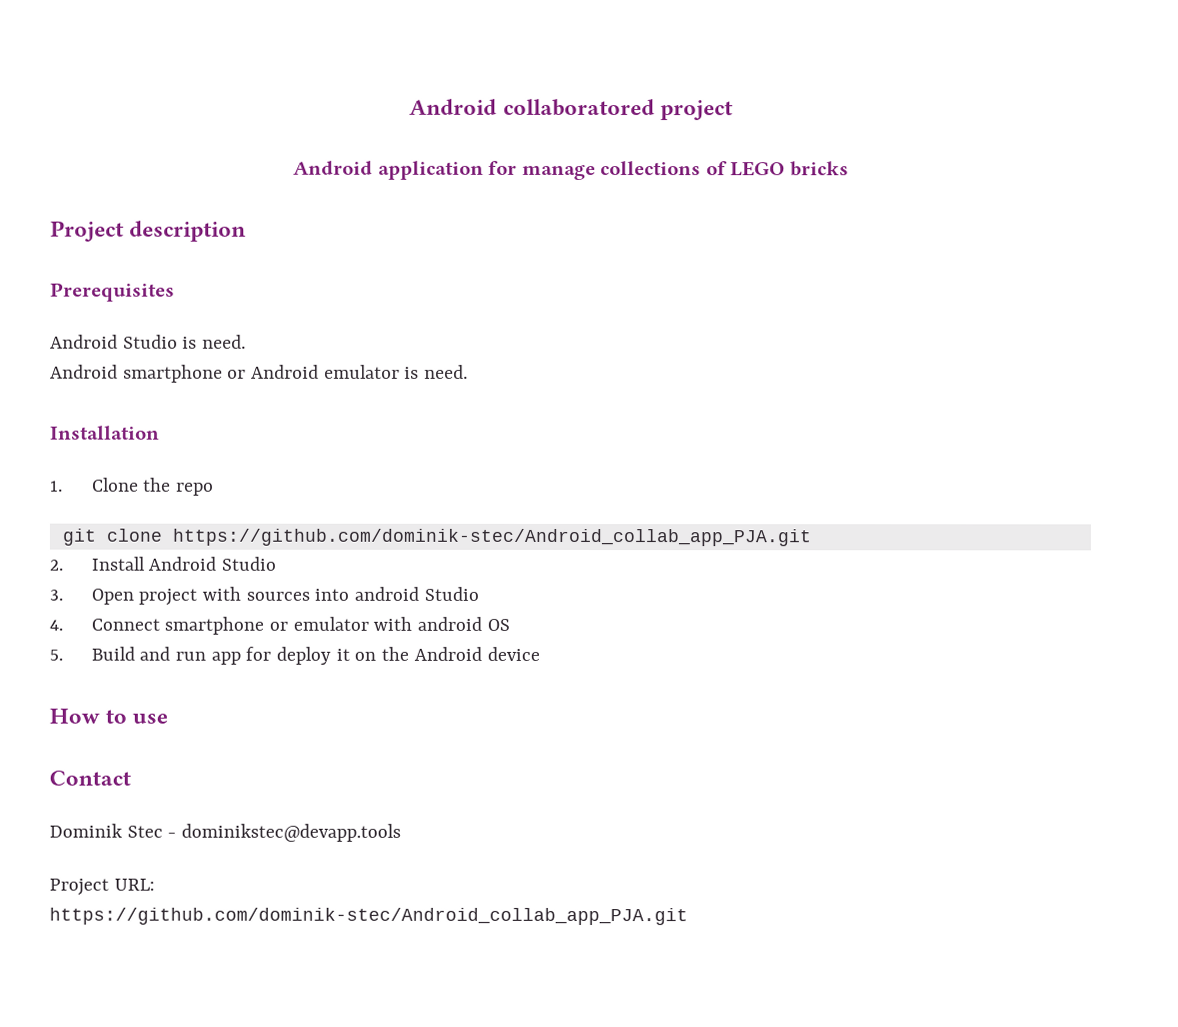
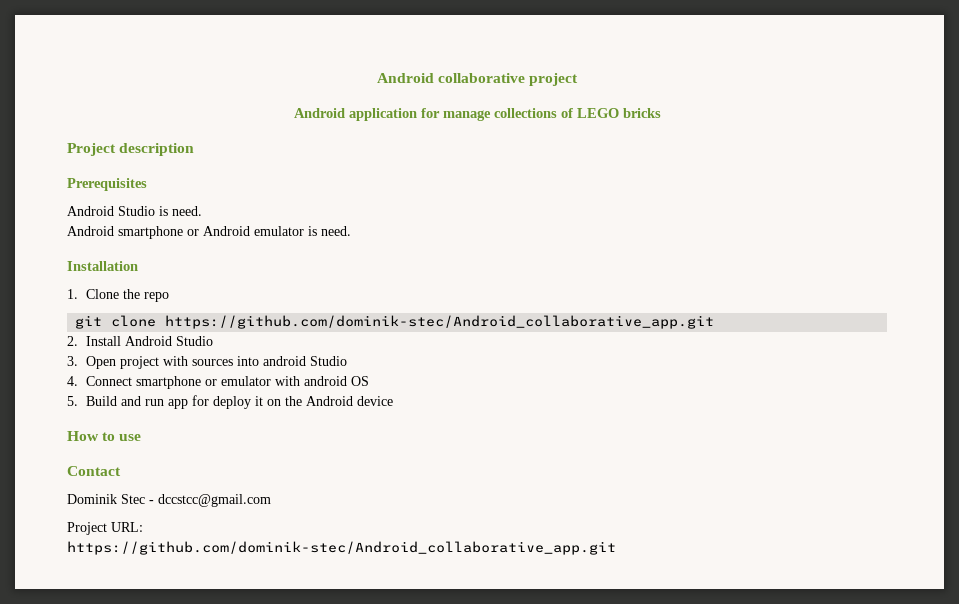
- Android collaboratored project
+ Android collaborative project
- git clone https://github.com/dominik-stec/Android_collab_app_PJA.git
+ git clone https://github.com/dominik-stec/Android_collaborative_app.git
- Dominik Stec - dominikstec@devapp.tools
+ Dominik Stec - dccstcc@gmail.com
  Project URL:
- https://github.com/dominik-stec/Android_collab_app_PJA.git
+ https://github.com/dominik-stec/Android_collaborative_app.git

